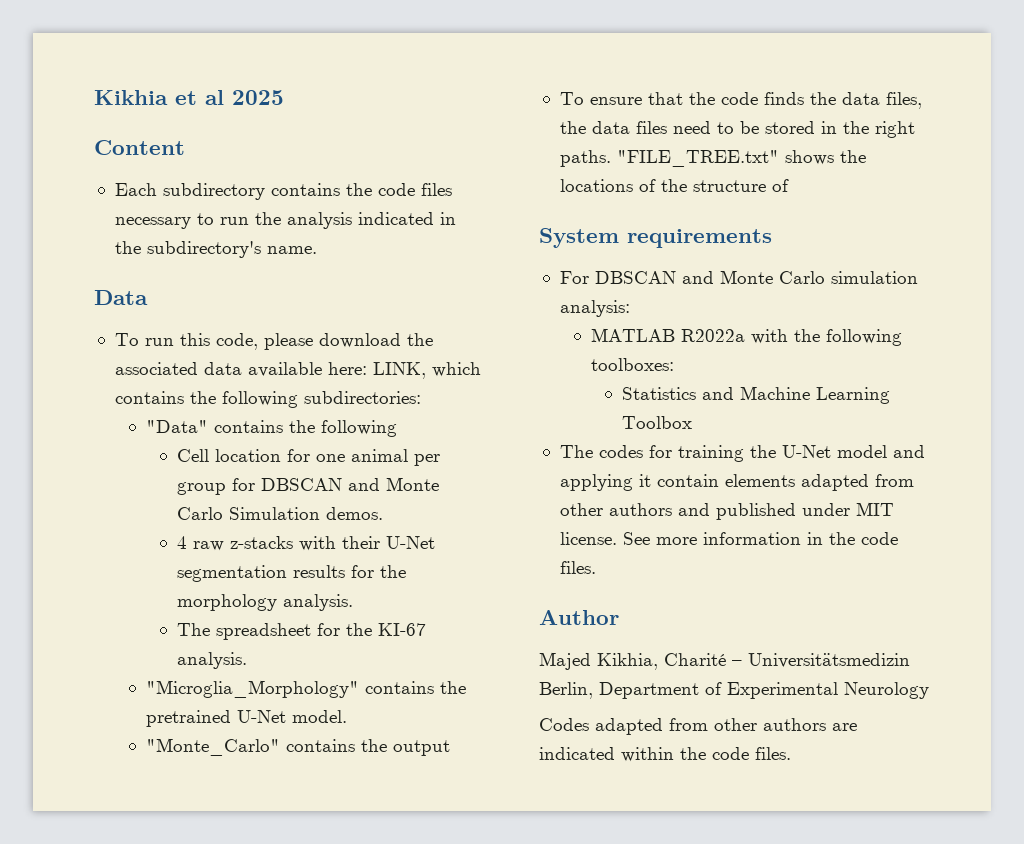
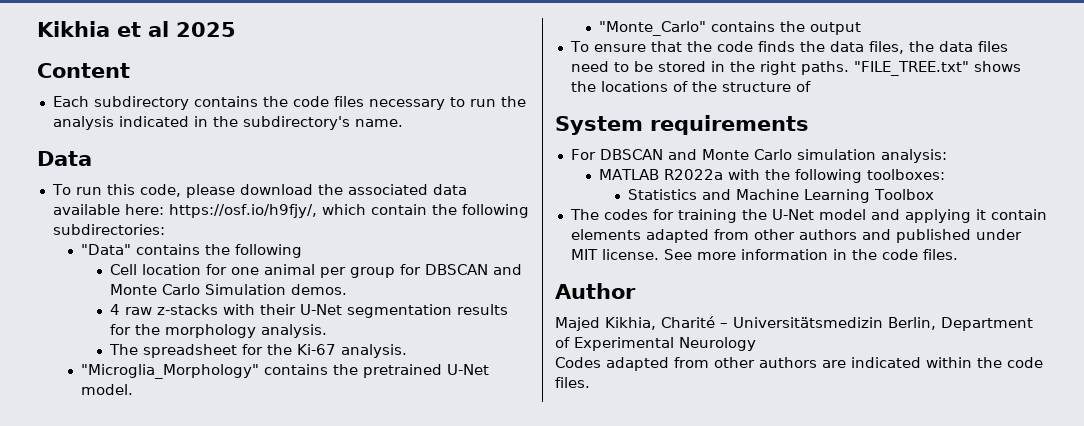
- To run this code, please download the associated data available here: LINK, which contains the following subdirectories:
+ To run this code, please download the associated data available here: https://osf.io/h9fjy/, which contain the following subdirectories:
- The spreadsheet for the KI-67 analysis.
+ The spreadsheet for the Ki-67 analysis.

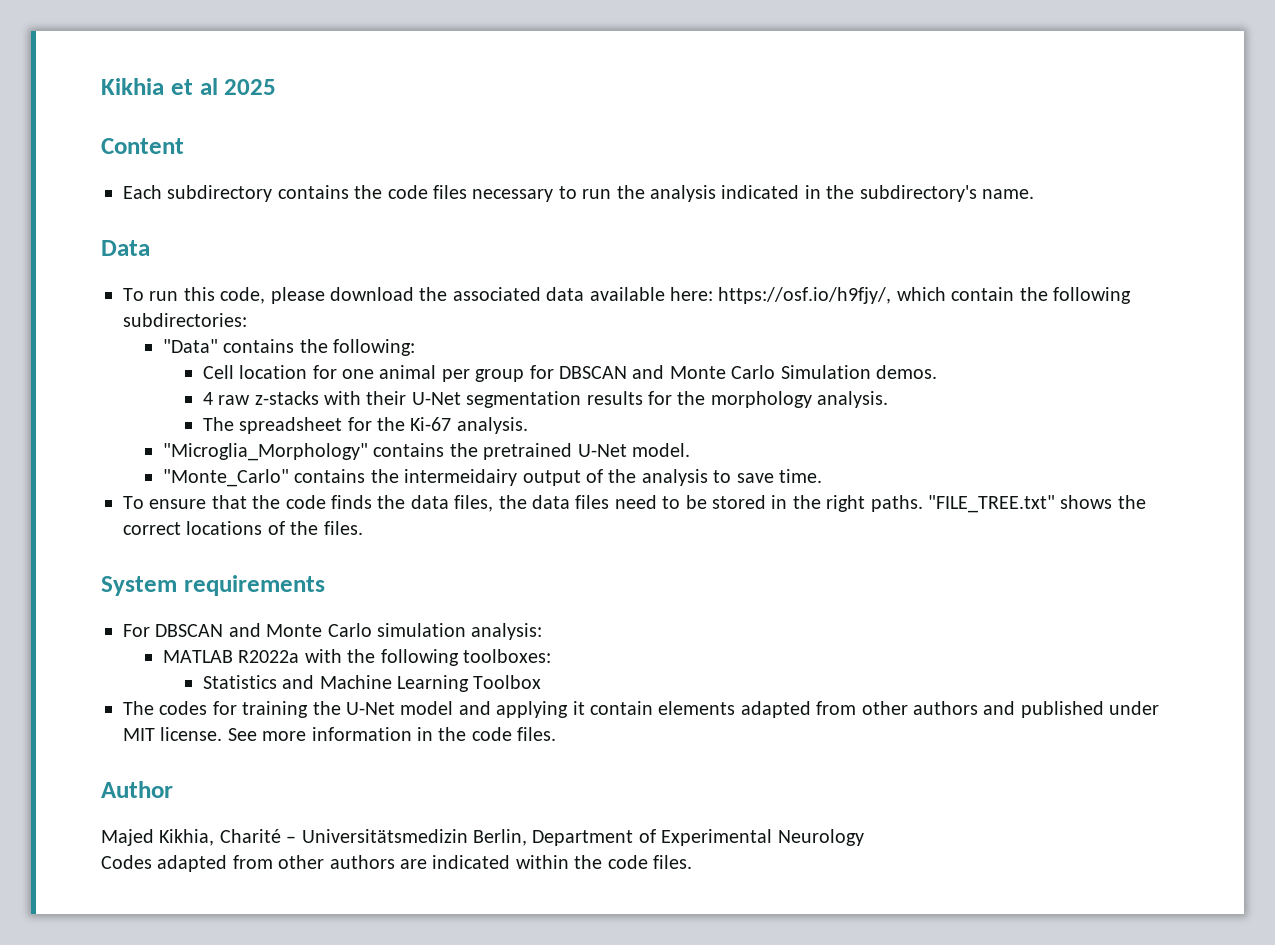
- "Data" contains the following
+ "Data" contains the following:
- "Monte_Carlo" contains the output
+ "Monte_Carlo" contains the intermeidairy output of the analysis to save time.
- "FILE_TREE.txt" shows the locations of the structure of
+ "FILE_TREE.txt" shows the correct locations of the files.

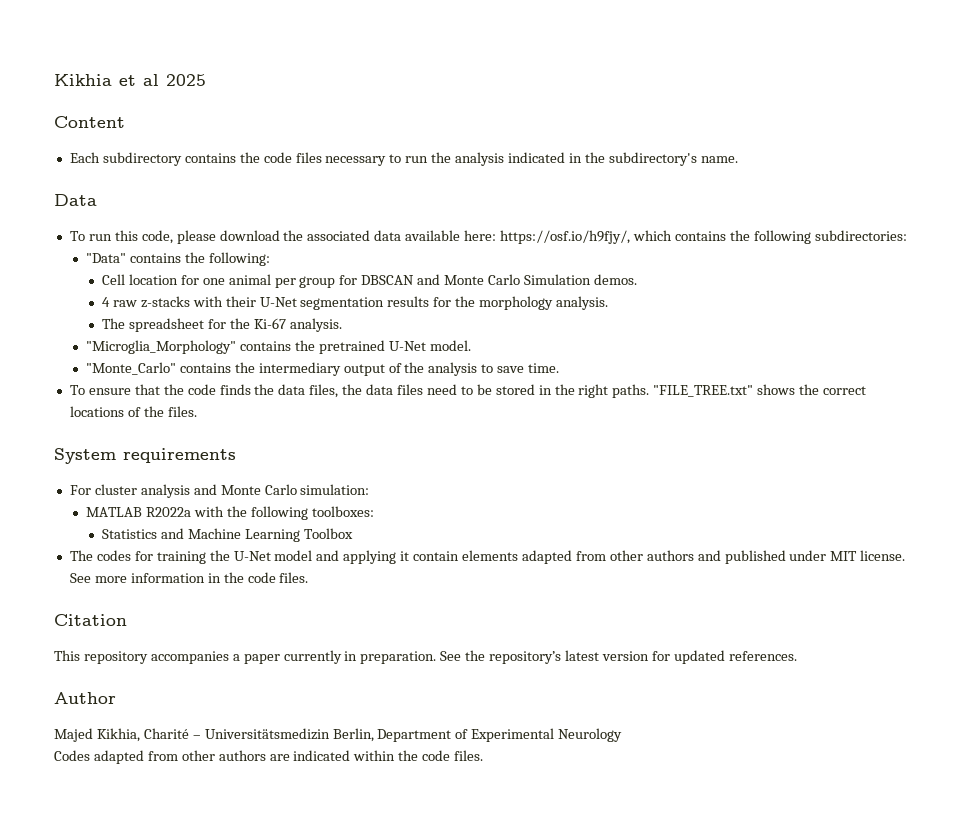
- To run this code, please download the associated data available here: https://osf.io/h9fjy/, which contain the following subdirectories:
+ To run this code, please download the associated data available here: https://osf.io/h9fjy/, which contains the following subdirectories:
- "Monte_Carlo" contains the intermeidairy output of the analysis to save time.
+ "Monte_Carlo" contains the intermediary output of the analysis to save time.
- For DBSCAN and Monte Carlo simulation analysis:
+ For cluster analysis and Monte Carlo simulation:
+ Citation
+ This repository accompanies a paper currently in preparation. See the repository’s latest version for updated references.

